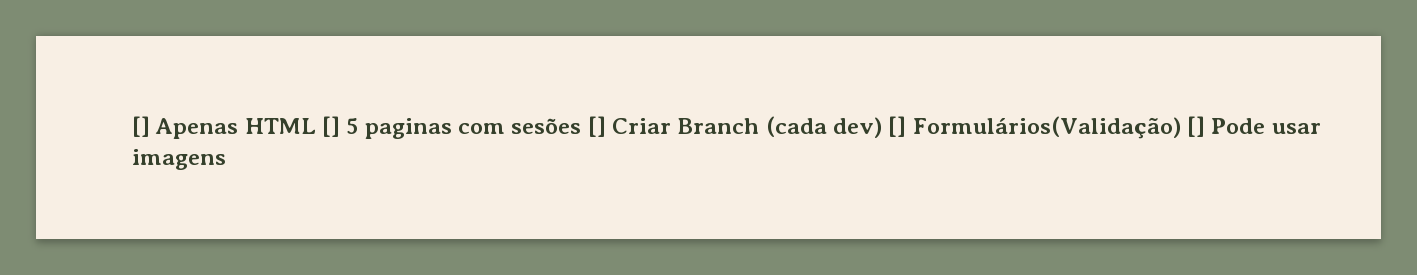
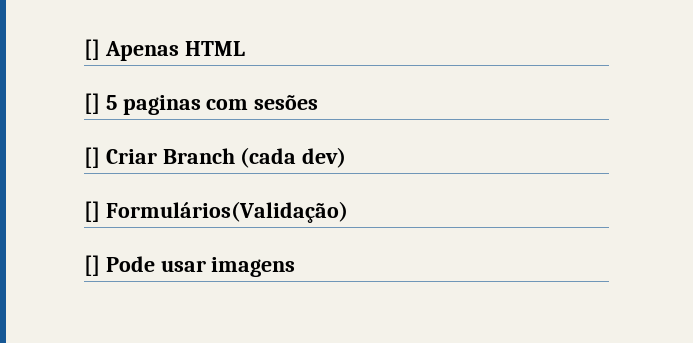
- [] Apenas HTML [] 5 paginas com sesões [] Criar Branch (cada dev) [] Formulários(Validação) [] Pode usar imagens
+ [] Apenas HTML
+ [] 5 paginas com sesões
+ [] Criar Branch (cada dev)
+ [] Formulários(Validação)
+ [] Pode usar imagens

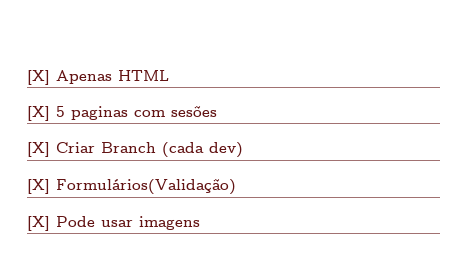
- [] Apenas HTML
+ [X] Apenas HTML
- [] 5 paginas com sesões
+ [X] 5 paginas com sesões
- [] Criar Branch (cada dev)
+ [X] Criar Branch (cada dev)
- [] Formulários(Validação)
+ [X] Formulários(Validação)
- [] Pode usar imagens
+ [X] Pode usar imagens

